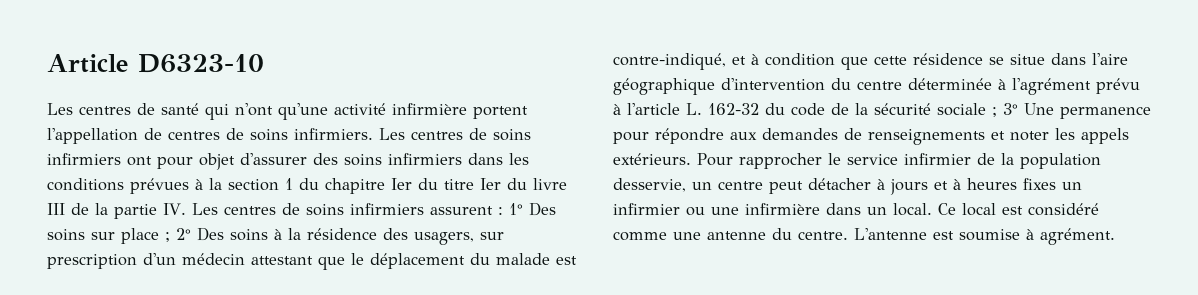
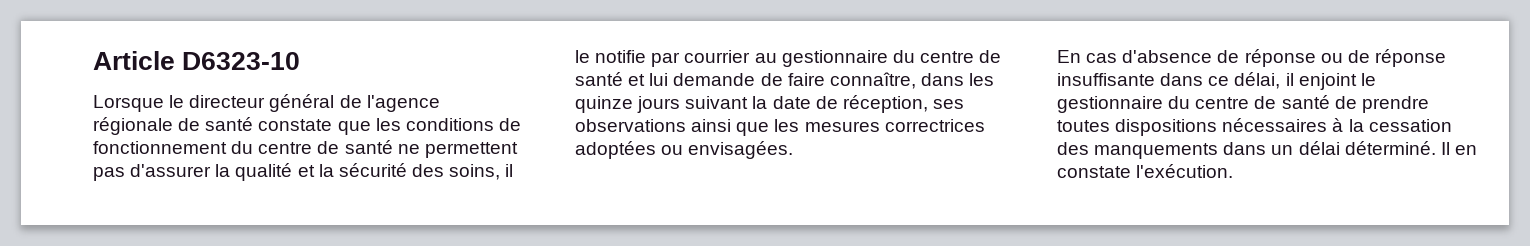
- Les centres de santé qui n'ont qu'une activité infirmière portent l'appellation de centres de soins infirmiers. Les centres de soins infirmiers ont pour objet d'assurer des soins infirmiers dans les conditions prévues à la section 1 du chapitre Ier du titre Ier du livre III de la partie IV. Les centres de soins infirmiers assurent : 1° Des soins sur place ; 2° Des soins à la résidence des usagers, sur prescription d'un médecin attestant que le déplacement du malade est contre-indiqué, et à condition que cette résidence se situe dans l'aire géographique d'intervention du centre déterminée à l'agrément prévu à l'article L. 162-32 du code de la sécurité sociale ; 3° Une permanence pour répondre aux demandes de renseignements et noter les appels extérieurs. Pour rapprocher le service infirmier de la population desservie, un centre peut détacher à jours et à heures fixes un infirmier ou une infirmière dans un local. Ce local est considéré comme une antenne du centre. L'antenne est soumise à agrément.
+ Lorsque le directeur général de l'agence régionale de santé constate que les conditions de fonctionnement du centre de santé ne permettent pas d'assurer la qualité et la sécurité des soins, il le notifie par courrier au gestionnaire du centre de santé et lui demande de faire connaître, dans les quinze jours suivant la date de réception, ses observations ainsi que les mesures correctrices adoptées ou envisagées.
+ En cas d'absence de réponse ou de réponse insuffisante dans ce délai, il enjoint le gestionnaire du centre de santé de prendre toutes dispositions nécessaires à la cessation des manquements dans un délai déterminé. Il en constate l'exécution.

